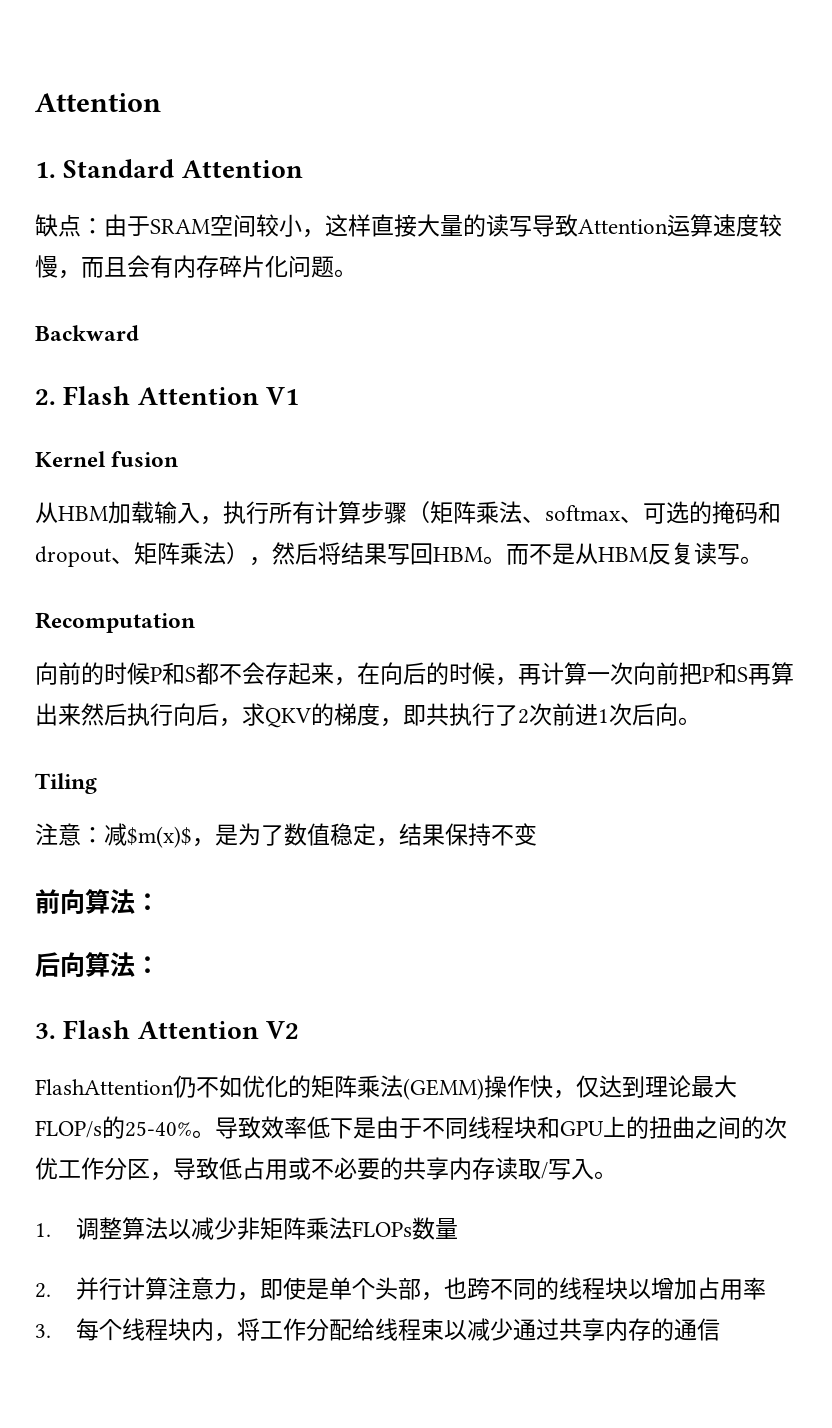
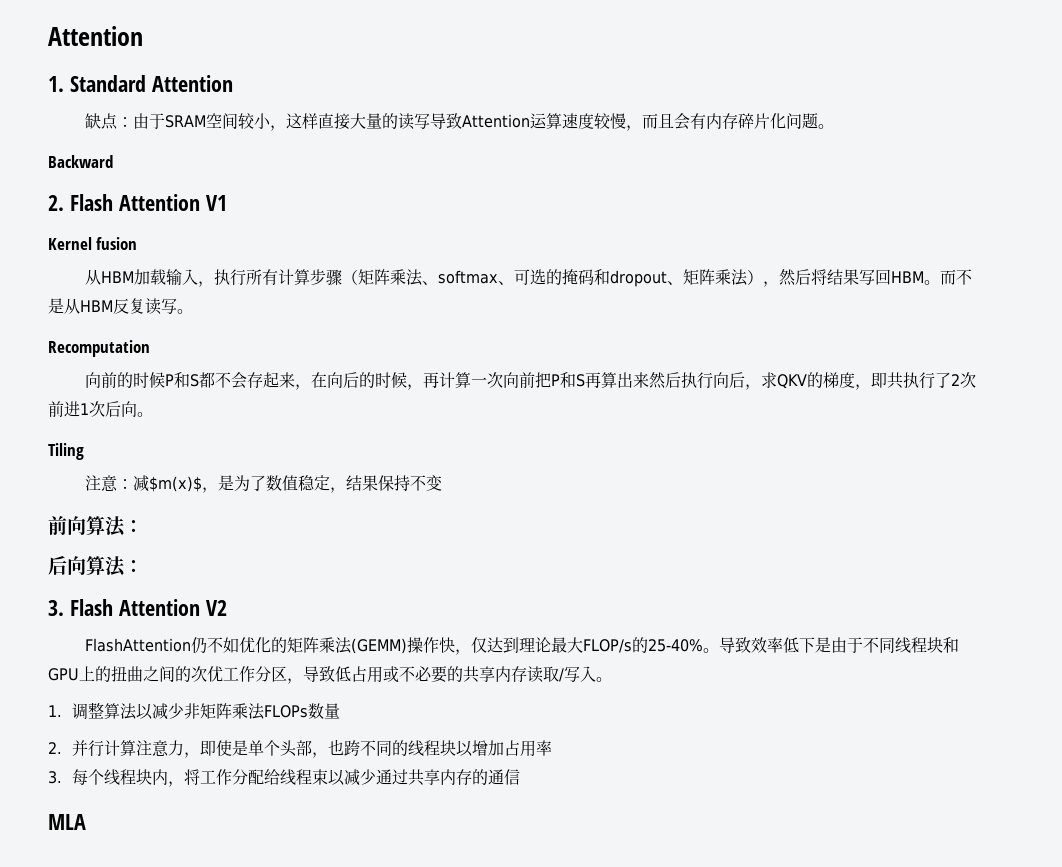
+ MLA

